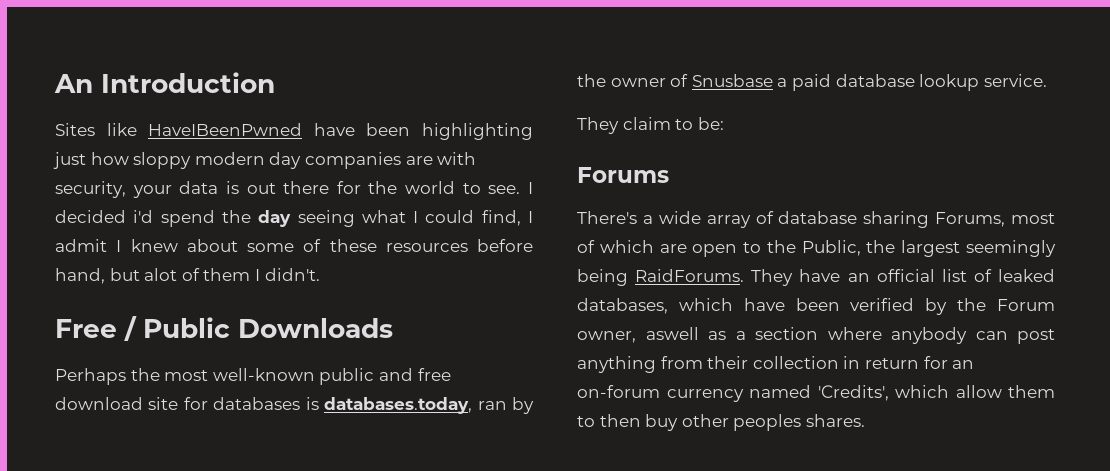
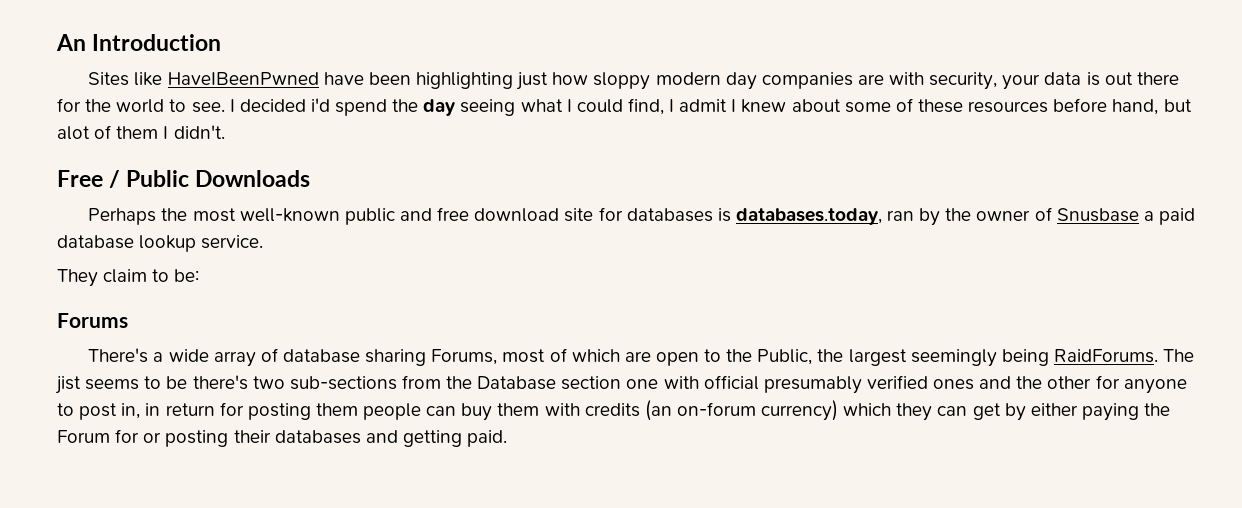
- They have an official list of leaked databases, which have been verified by the Forum owner, aswell as a section where anybody can post anything from their collection in return for an on-forum currency named 'Credits', which allow them to then buy other peoples shares.
+ The jist seems to be there's two sub-sections from the Database section one with official presumably verified ones and the other for anyone to post in, in return for posting them people can buy them with credits (an on-forum currency) which they can get by either paying the Forum for or posting their databases and getting paid.

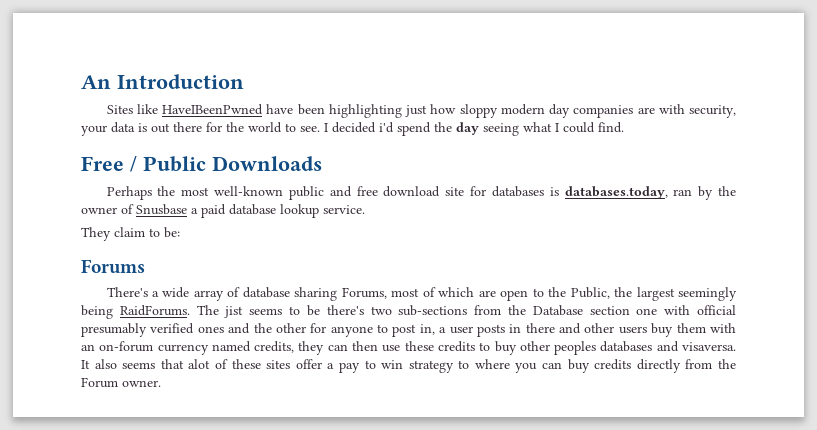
- I decided i'd spend the day seeing what I could find, I admit I knew about some of these resources before hand, but alot of them I didn't.
+ I decided i'd spend the day seeing what I could find.
- The jist seems to be there's two sub-sections from the Database section one with official presumably verified ones and the other for anyone to post in, in return for posting them people can buy them with credits (an on-forum currency) which they can get by either paying the Forum for or posting their databases and getting paid.
+ The jist seems to be there's two sub-sections from the Database section one with official presumably verified ones and the other for anyone to post in, a user posts in there and other users buy them with an on-forum currency named credits, they can then use these credits to buy other peoples databases and visaversa. It also seems that alot of these sites offer a pay to win strategy to where you can buy credits directly from the Forum owner.

